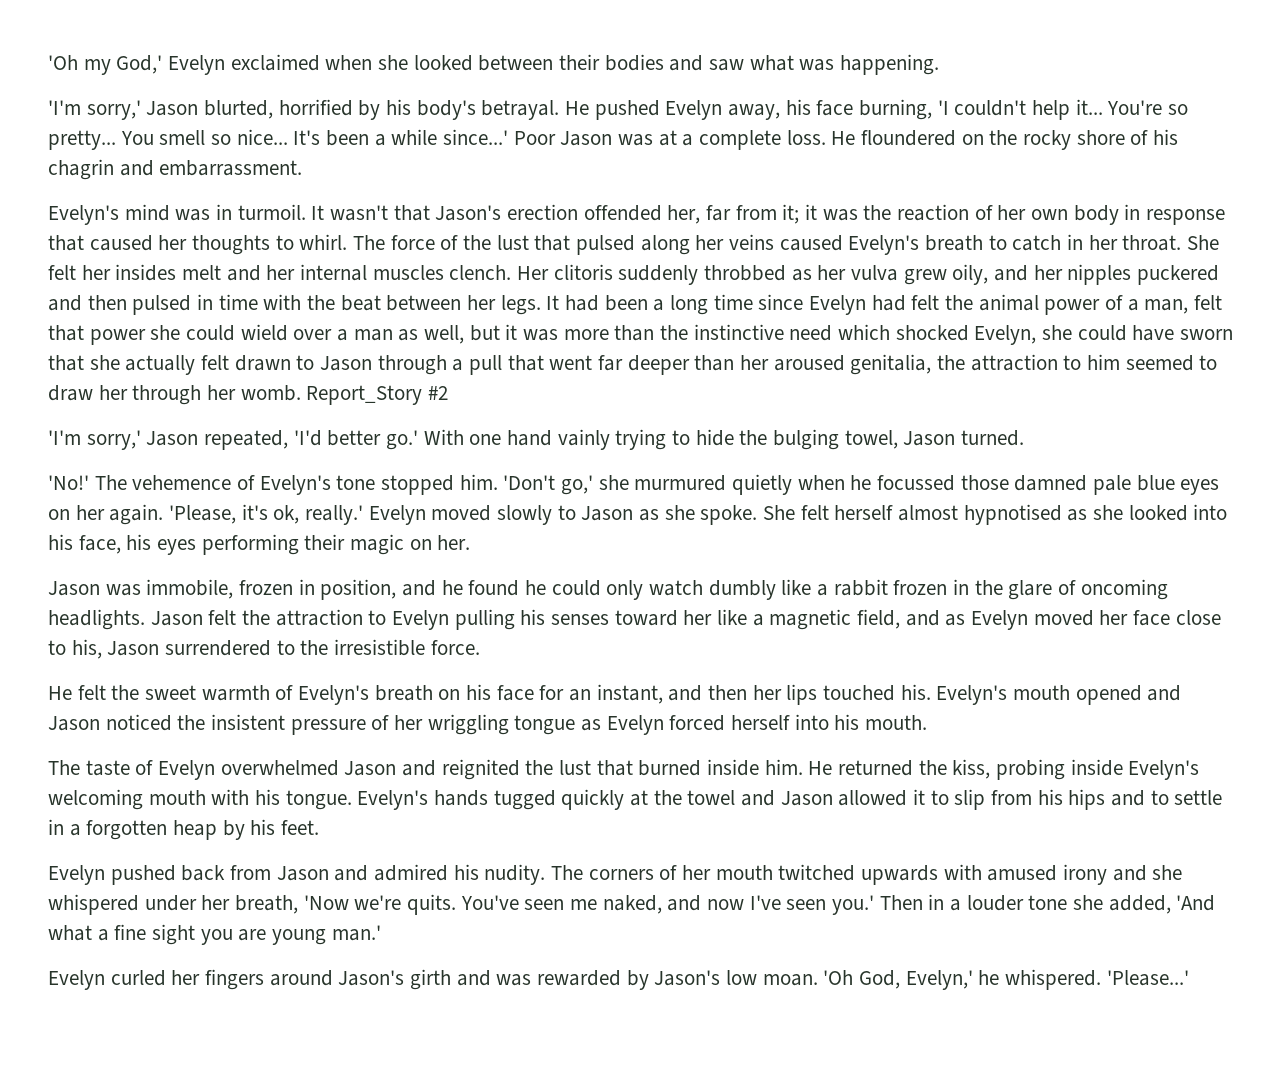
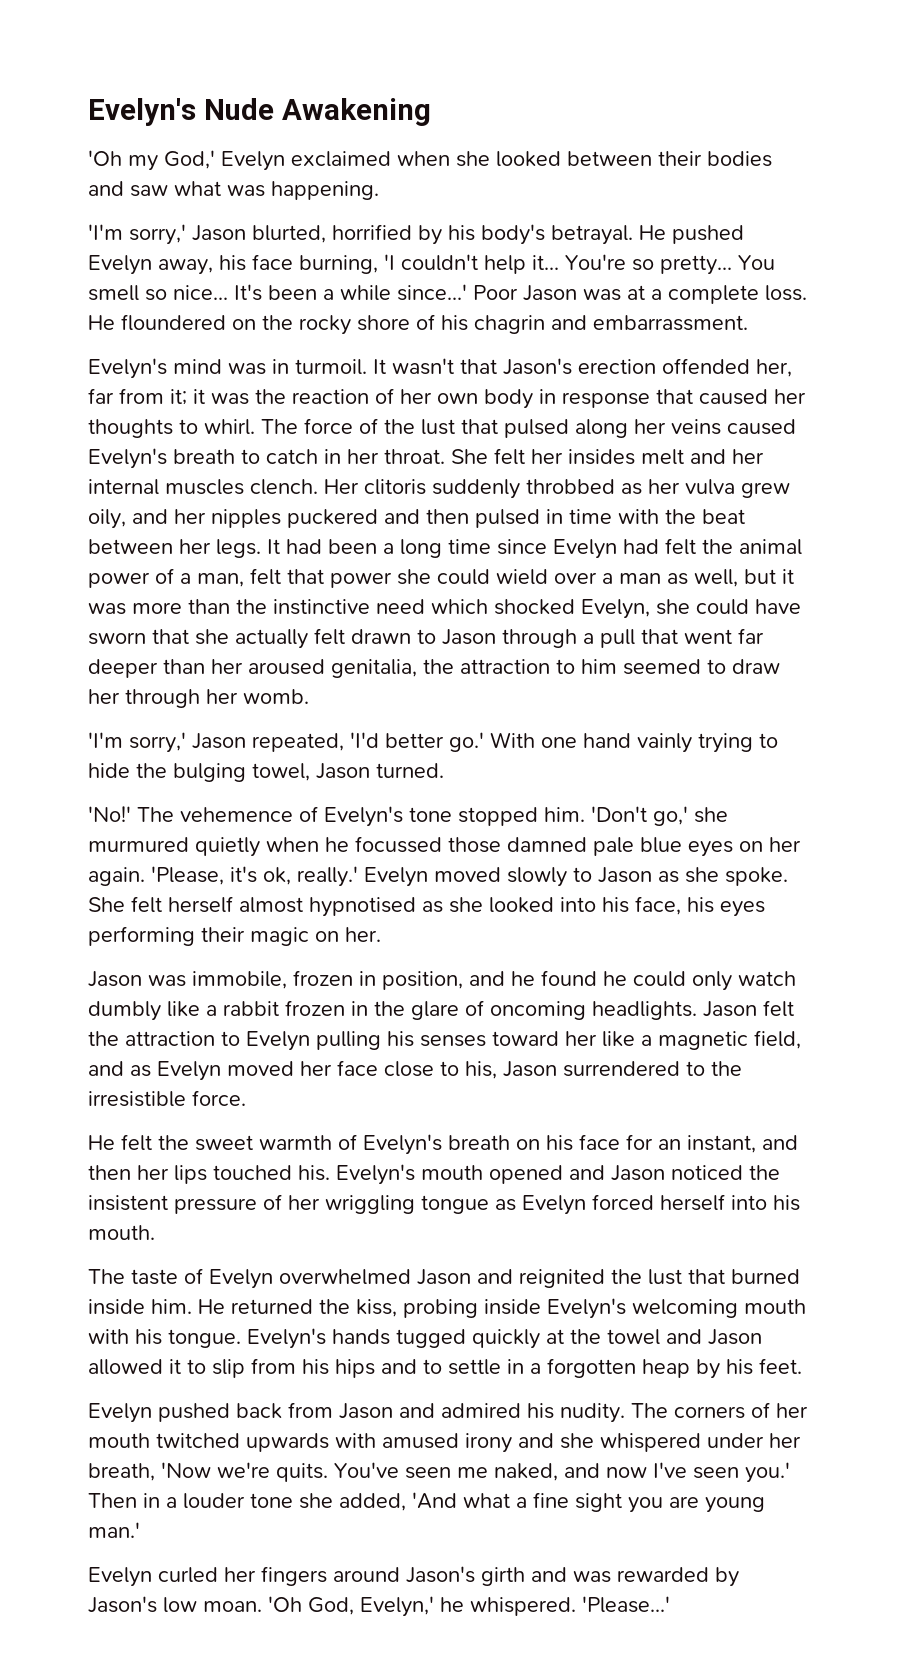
+ Evelyn's Nude Awakening
- Report_Story #2

